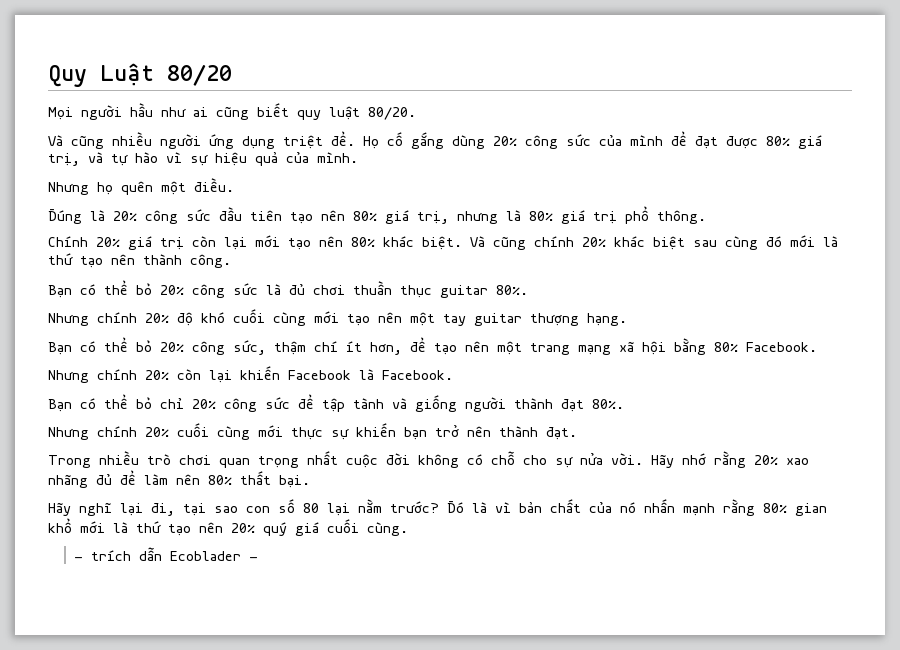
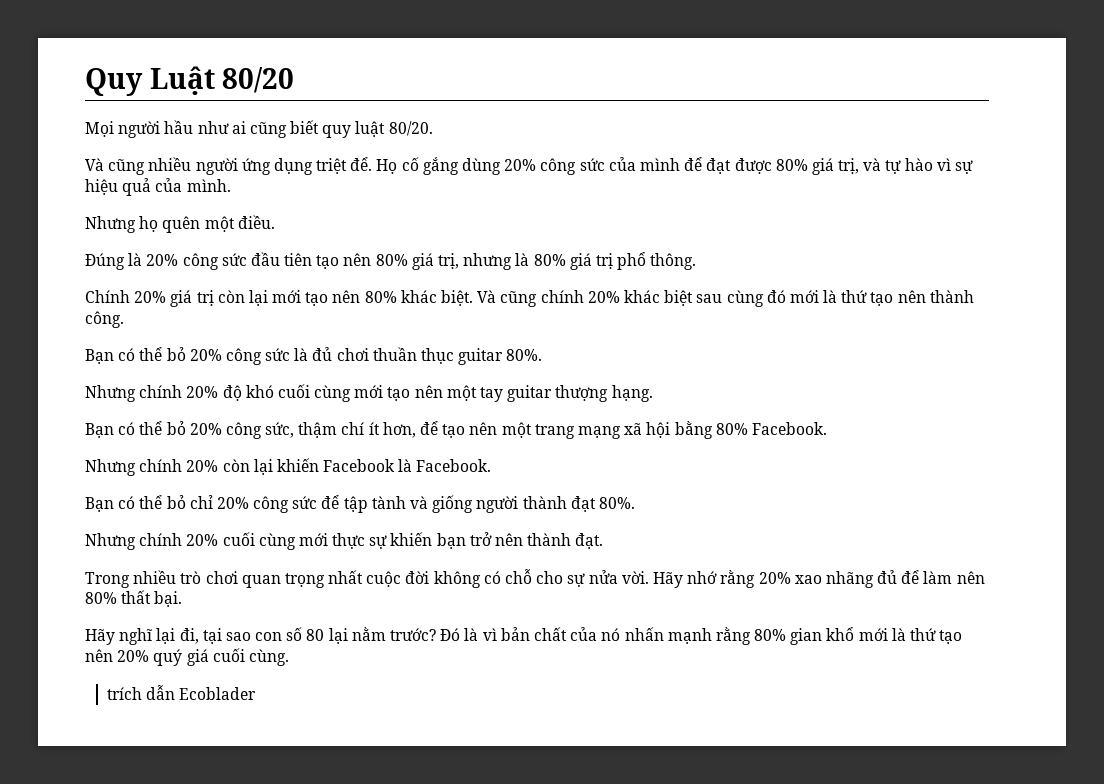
- - trích dẫn Ecoblader -
+ trích dẫn Ecoblader

